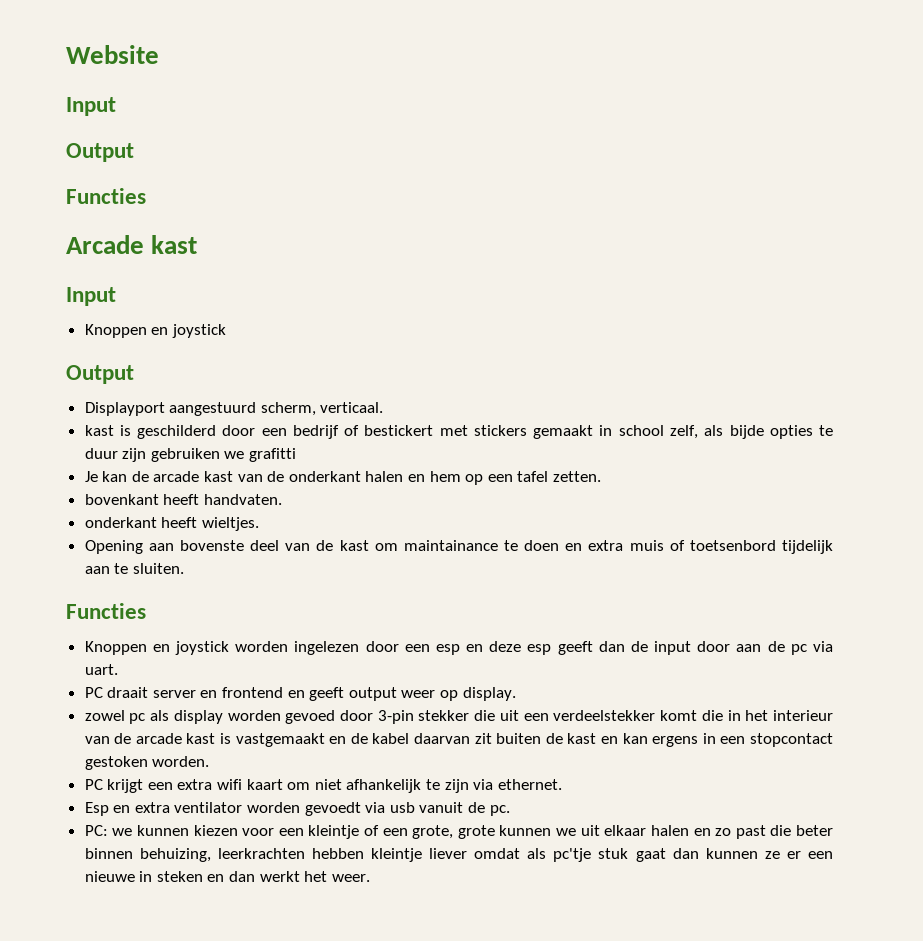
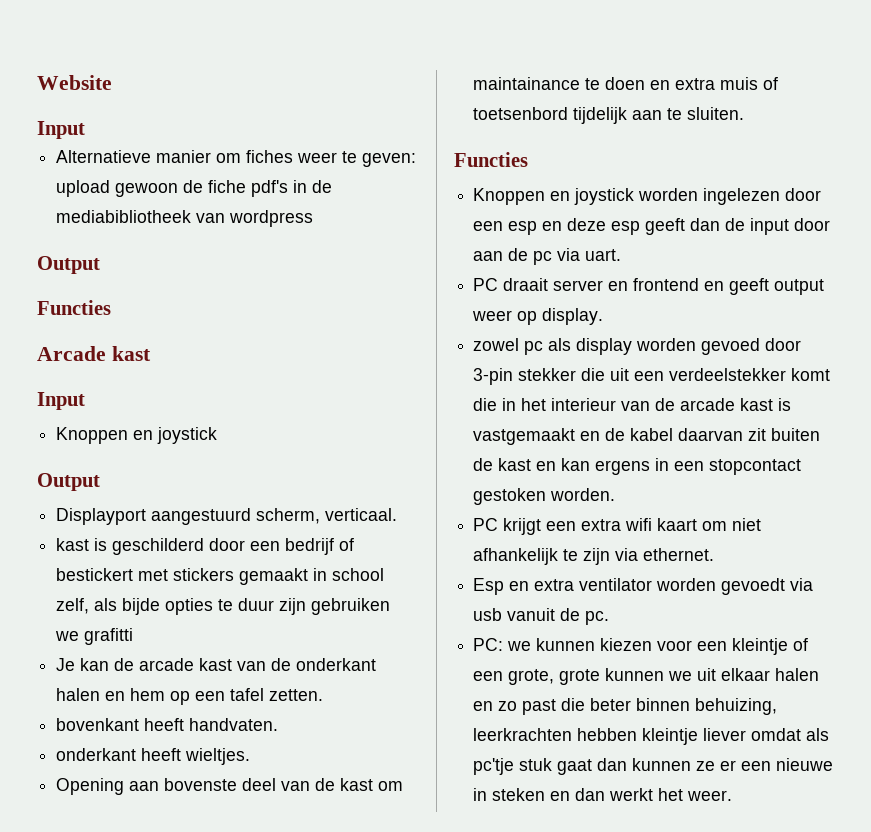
+ Alternatieve manier om fiches weer te geven: upload gewoon de fiche pdf's in de mediabibliotheek van wordpress

